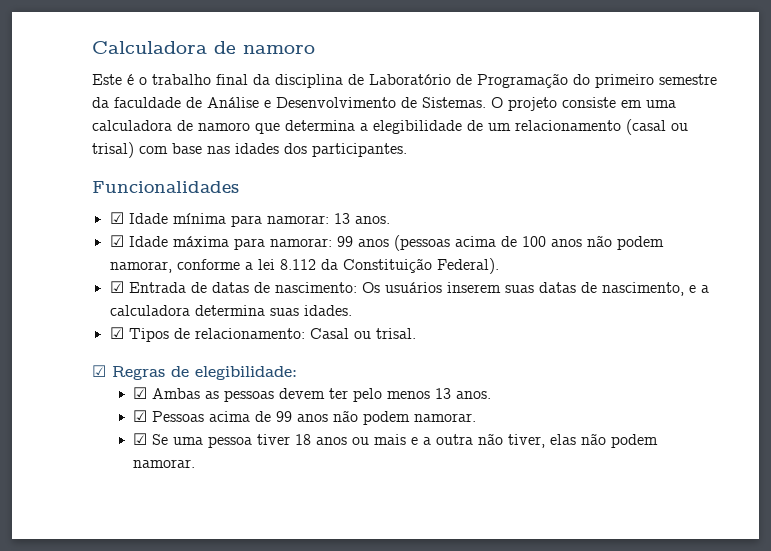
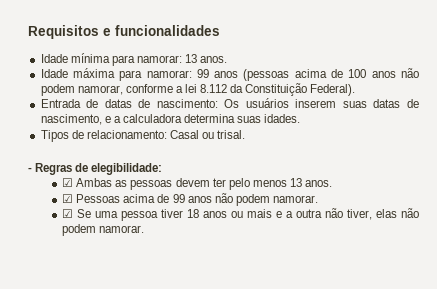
- Calculadora de namoro
- Este é o trabalho final da disciplina de Laboratório de Programação do primeiro semestre da faculdade de Análise e Desenvolvimento de Sistemas. O projeto consiste em uma calculadora de namoro que determina a elegibilidade de um relacionamento (casal ou trisal) com base nas idades dos participantes.
- Funcionalidades
- ☑ Idade mínima para namorar: 13 anos.
+ Requisitos e funcionalidades
+ Idade mínima para namorar: 13 anos.
- ☑ Idade máxima para namorar: 99 anos (pessoas acima de 100 anos não podem namorar, conforme a lei 8.112 da Constituição Federal).
+ Idade máxima para namorar: 99 anos (pessoas acima de 100 anos não podem namorar, conforme a lei 8.112 da Constituição Federal).
- ☑ Entrada de datas de nascimento: Os usuários inserem suas datas de nascimento, e a calculadora determina suas idades.
+ Entrada de datas de nascimento: Os usuários inserem suas datas de nascimento, e a calculadora determina suas idades.
- ☑ Tipos de relacionamento: Casal ou trisal.
+ Tipos de relacionamento: Casal ou trisal.
- ☑ Regras de elegibilidade:
+ - Regras de elegibilidade:

